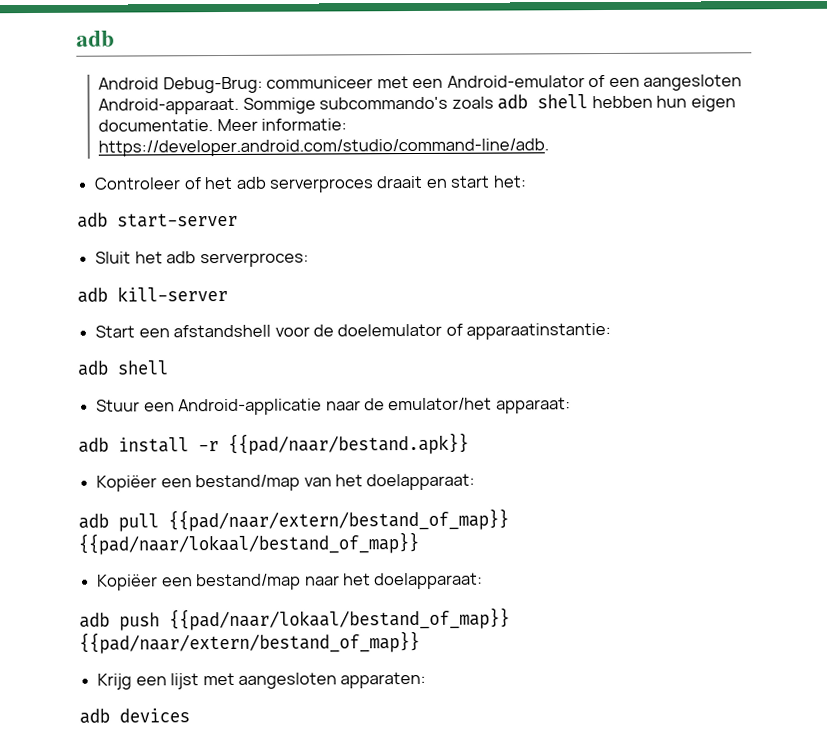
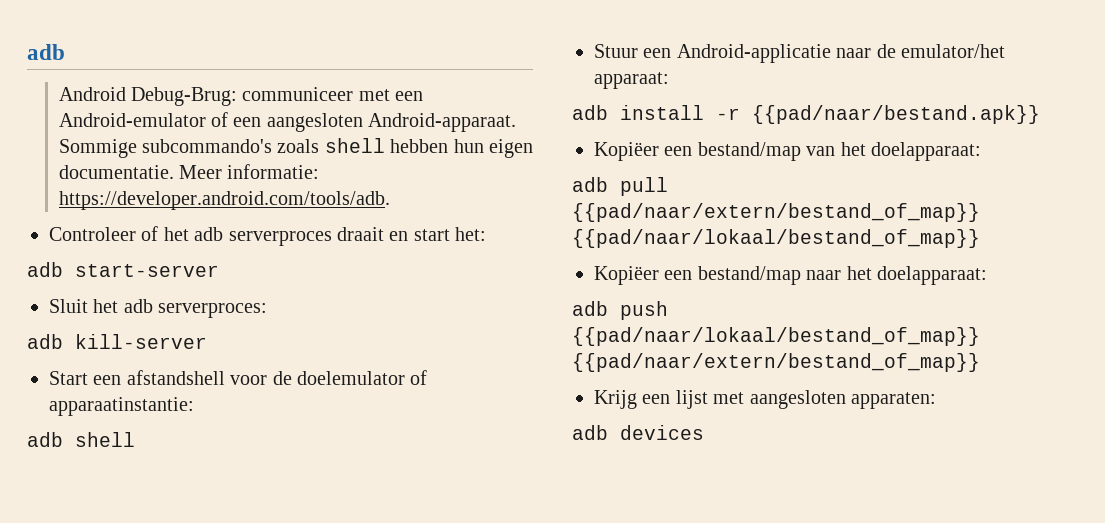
- Sommige subcommando's zoals adb shell hebben hun eigen documentatie.
+ Sommige subcommando's zoals shell hebben hun eigen documentatie.
- Meer informatie: https://developer.android.com/studio/command-line/adb.
+ Meer informatie: https://developer.android.com/tools/adb.

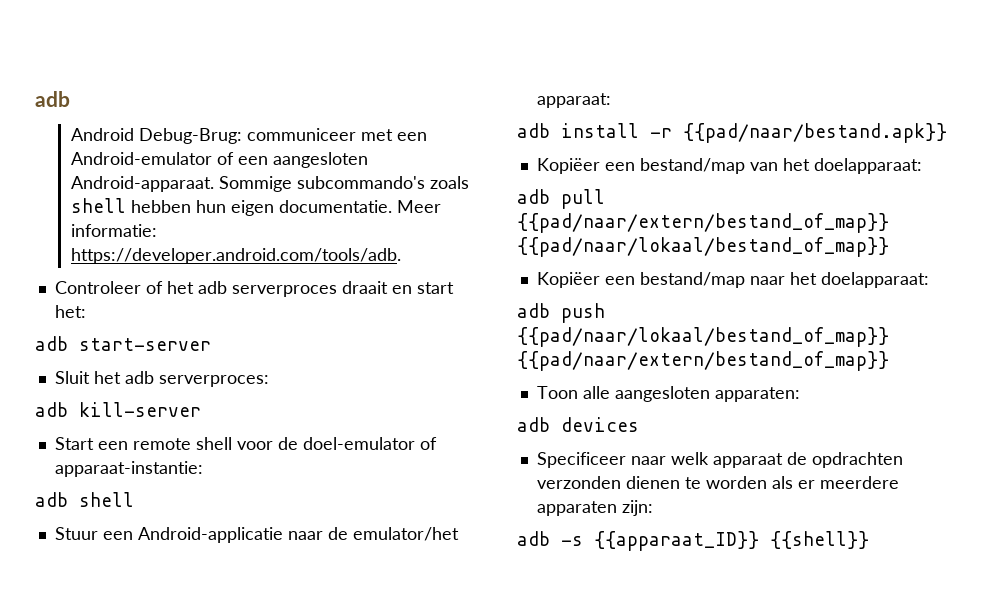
- Start een afstandshell voor de doelemulator of apparaatinstantie:
+ Start een remote shell voor de doel-emulator of apparaat-instantie:
- Krijg een lijst met aangesloten apparaten:
+ Toon alle aangesloten apparaten:
+ Specificeer naar welk apparaat de opdrachten verzonden dienen te worden als er meerdere apparaten zijn:
+ adb -s {{apparaat_ID}} {{shell}}

